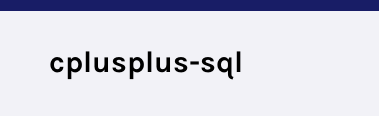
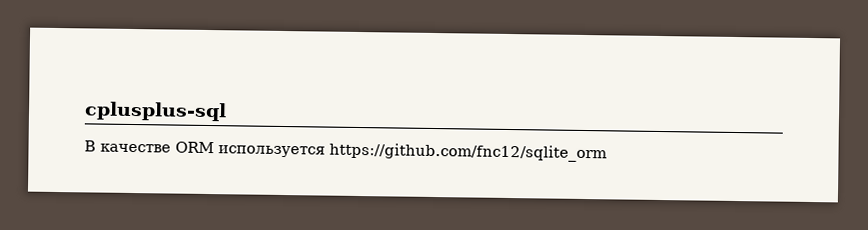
+ В качестве ORM используется https://github.com/fnc12/sqlite_orm

